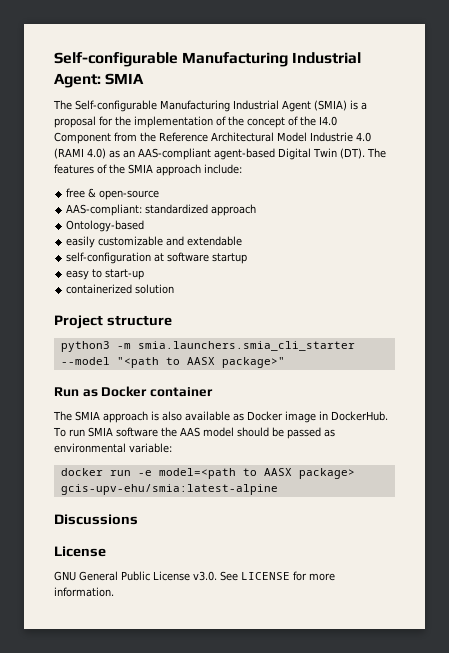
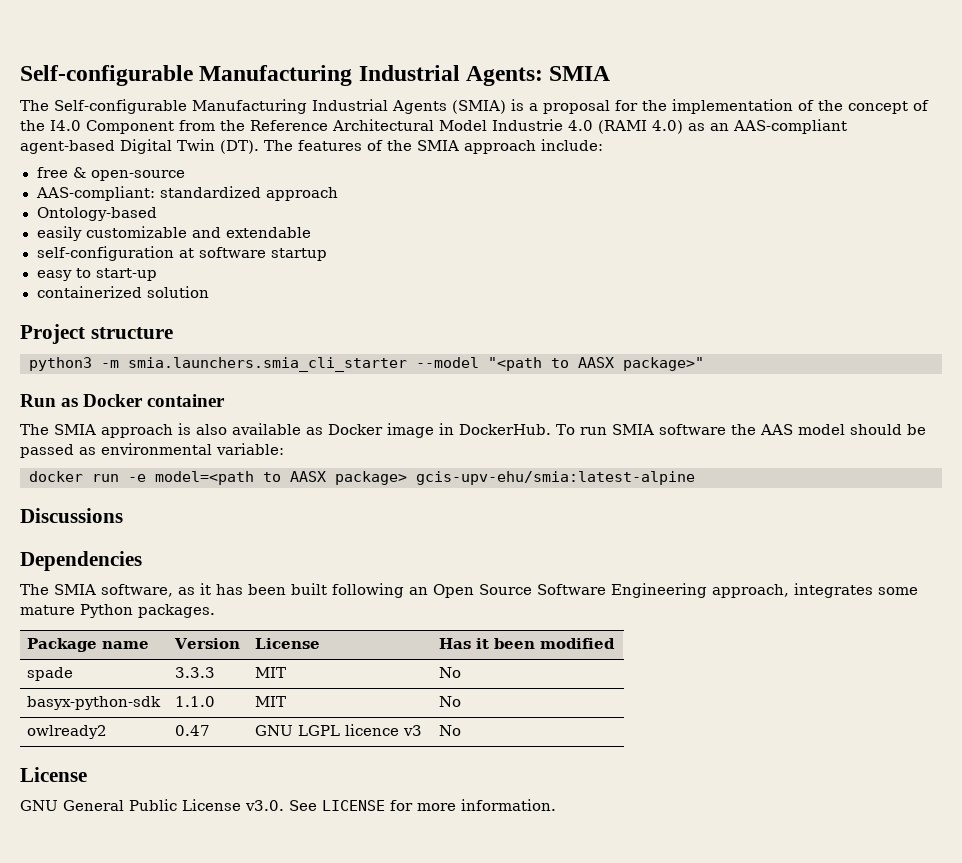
- Self-configurable Manufacturing Industrial Agent: SMIA
+ Self-configurable Manufacturing Industrial Agents: SMIA
- The Self-configurable Manufacturing Industrial Agent (SMIA) is a proposal for the implementation of the concept of the I4.0 Component from the Reference Architectural Model Industrie 4.0 (RAMI 4.0) as an AAS-compliant agent-based Digital Twin (DT). The features of the SMIA approach include:
+ The Self-configurable Manufacturing Industrial Agents (SMIA) is a proposal for the implementation of the concept of the I4.0 Component from the Reference Architectural Model Industrie 4.0 (RAMI 4.0) as an AAS-compliant agent-based Digital Twin (DT). The features of the SMIA approach include:
+ Dependencies
+ The SMIA software, as it has been built following an Open Source Software Engineering approach, integrates some mature Python packages.
+ Package name | Version | License | Has it been modified
+ spade | 3.3.3 | MIT | No
+ basyx-python-sdk | 1.1.0 | MIT | No
+ owlready2 | 0.47 | GNU LGPL licence v3 | No

